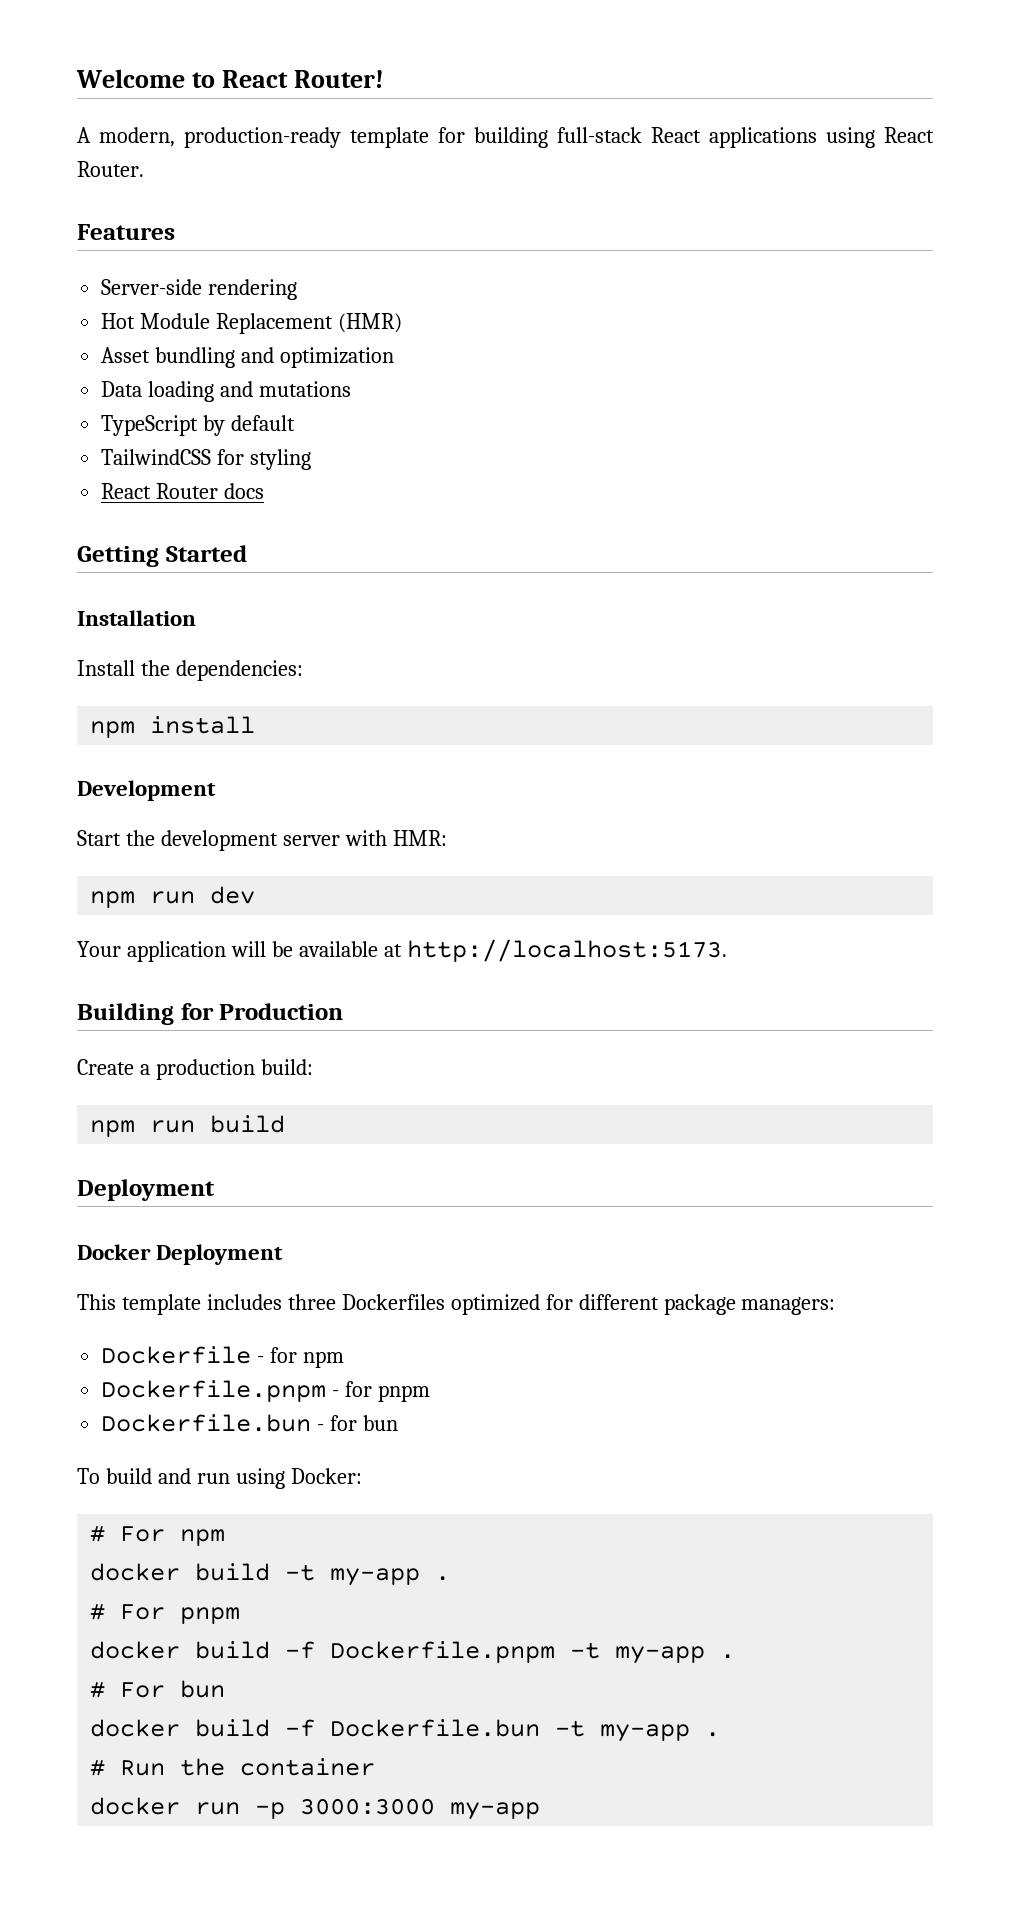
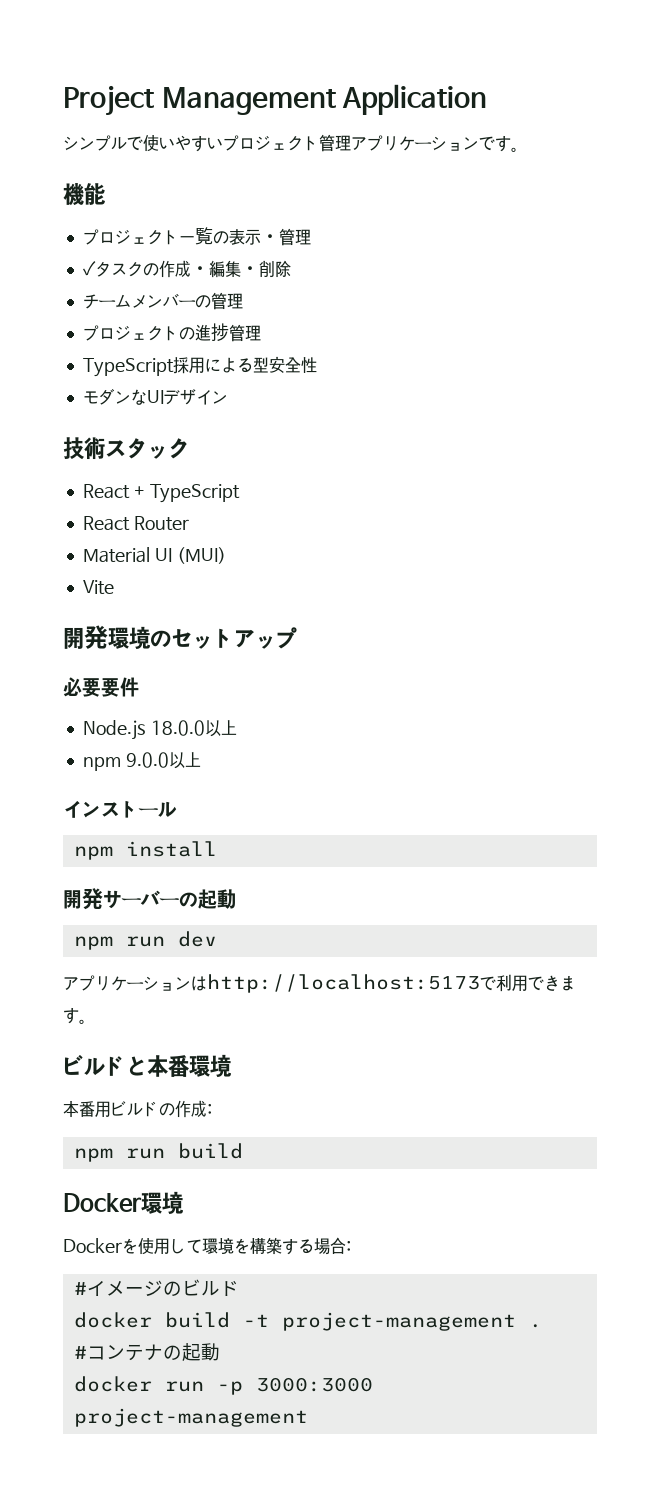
- Welcome to React Router!
- A modern, production-ready template for building full-stack React applications using React Router.
- Features
- Server-side rendering
- Hot Module Replacement (HMR)
- Asset bundling and optimization
- Data loading and mutations
- TypeScript by default
- TailwindCSS for styling
- React Router docs
- Getting Started
- Installation
- Install the dependencies:
+ Project Management Application
+ シンプルで使いやすいプロジェクト管理アプリケーションです。
+ 機能
+ プロジェクト一覧の表示・管理
+ ✓タスクの作成・編集・削除
+ チームメンバーの管理
+ プロジェクトの進捗管理
+ TypeScript採用による型安全性
+ モダンなUIデザイン
+ 技術スタック
+ React + TypeScript
+ React Router
+ Material UI (MUI)
+ Vite
+ 開発環境のセットアップ
+ 必要要件
+ Node.js 18.0.0以上
+ npm 9.0.0以上
+ インストール
  npm install
- Development
- Start the development server with HMR:
+ 開発サーバーの起動
  npm run dev
- Your application will be available at http://localhost:5173.
- Building for Production
- Create a production build:
+ アプリケーションはhttp://localhost:5173で利用できます。
+ ビルドと本番環境
+ 本番用ビルドの作成:
  npm run build
- Deployment
- Docker Deployment
- This template includes three Dockerfiles optimized for different package managers:
- Dockerfile - for npm
- Dockerfile.pnpm - for pnpm
- Dockerfile.bun - for bun
- To build and run using Docker:
- # For npm
+ Docker環境
+ Dockerを使用して環境を構築する場合:
+ #イメージのビルド
- docker build -t my-app .
- # For pnpm
- docker build -f Dockerfile.pnpm -t my-app .
- # For bun
- docker build -f Dockerfile.bun -t my-app .
- # Run the container
+ docker build -t project-management .
+ #コンテナの起動
- docker run -p 3000:3000 my-app
+ docker run -p 3000:3000 project-management

